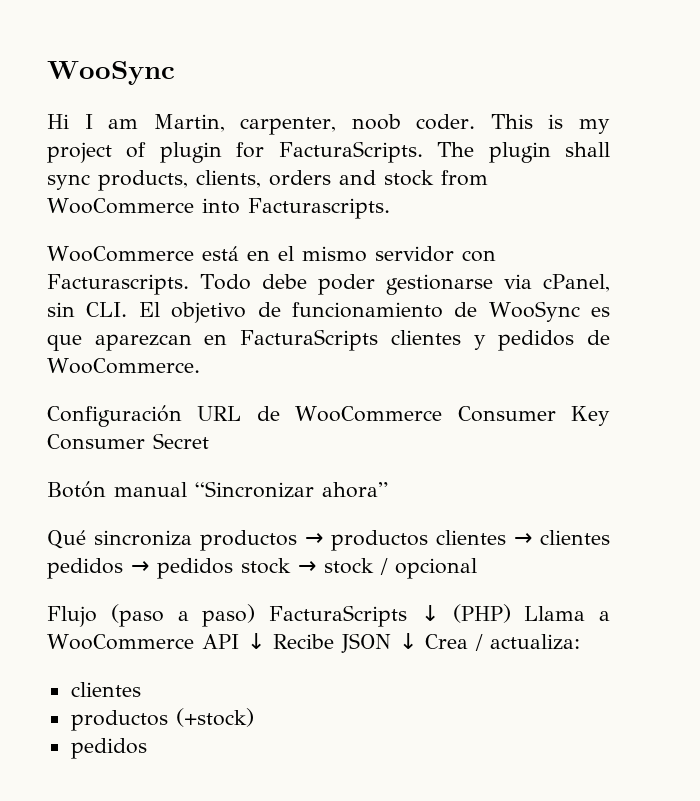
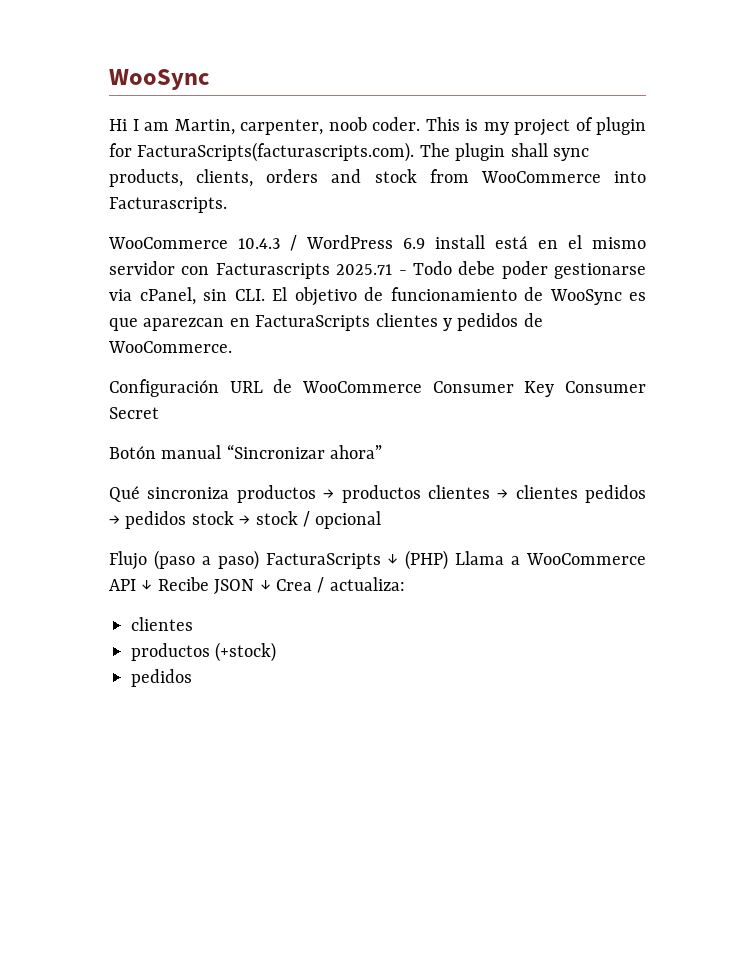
- This is my project of plugin for FacturaScripts. The plugin shall sync products, clients, orders and stock from WooCommerce into Facturascripts.
+ This is my project of plugin for FacturaScripts(facturascripts.com). The plugin shall sync products, clients, orders and stock from WooCommerce into Facturascripts.
- WooCommerce está en el mismo servidor con Facturascripts. Todo debe poder gestionarse via cPanel, sin CLI. El objetivo de funcionamiento de WooSync es que aparezcan en FacturaScripts clientes y pedidos de WooCommerce.
+ WooCommerce 10.4.3 / WordPress 6.9 install está en el mismo servidor con Facturascripts 2025.71 - Todo debe poder gestionarse via cPanel, sin CLI. El objetivo de funcionamiento de WooSync es que aparezcan en FacturaScripts clientes y pedidos de WooCommerce.

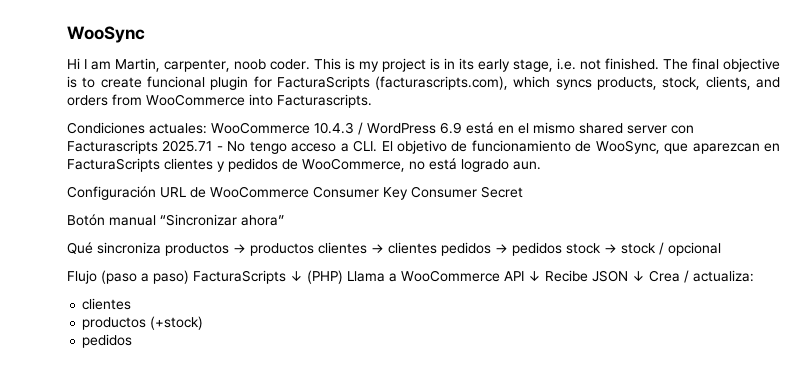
- This is my project of plugin for FacturaScripts(facturascripts.com). The plugin shall sync products, clients, orders and stock from WooCommerce into Facturascripts.
+ This is my project is in its early stage, i.e. not finished. The final objective is to create funcional plugin for FacturaScripts (facturascripts.com), which syncs products, stock, clients, and orders from WooCommerce into Facturascripts.
- WooCommerce 10.4.3 / WordPress 6.9 install está en el mismo servidor con Facturascripts 2025.71 - Todo debe poder gestionarse via cPanel, sin CLI. El objetivo de funcionamiento de WooSync es que aparezcan en FacturaScripts clientes y pedidos de WooCommerce.
+ Condiciones actuales: WooCommerce 10.4.3 / WordPress 6.9 está en el mismo shared server con Facturascripts 2025.71 - No tengo acceso a CLI. El objetivo de funcionamiento de WooSync, que aparezcan en FacturaScripts clientes y pedidos de WooCommerce, no está logrado aun.

